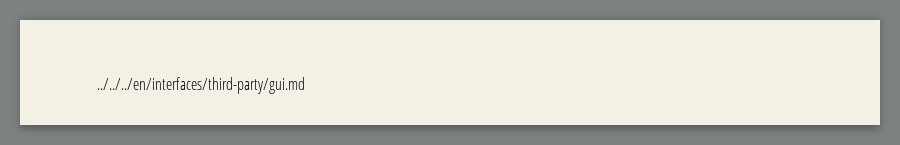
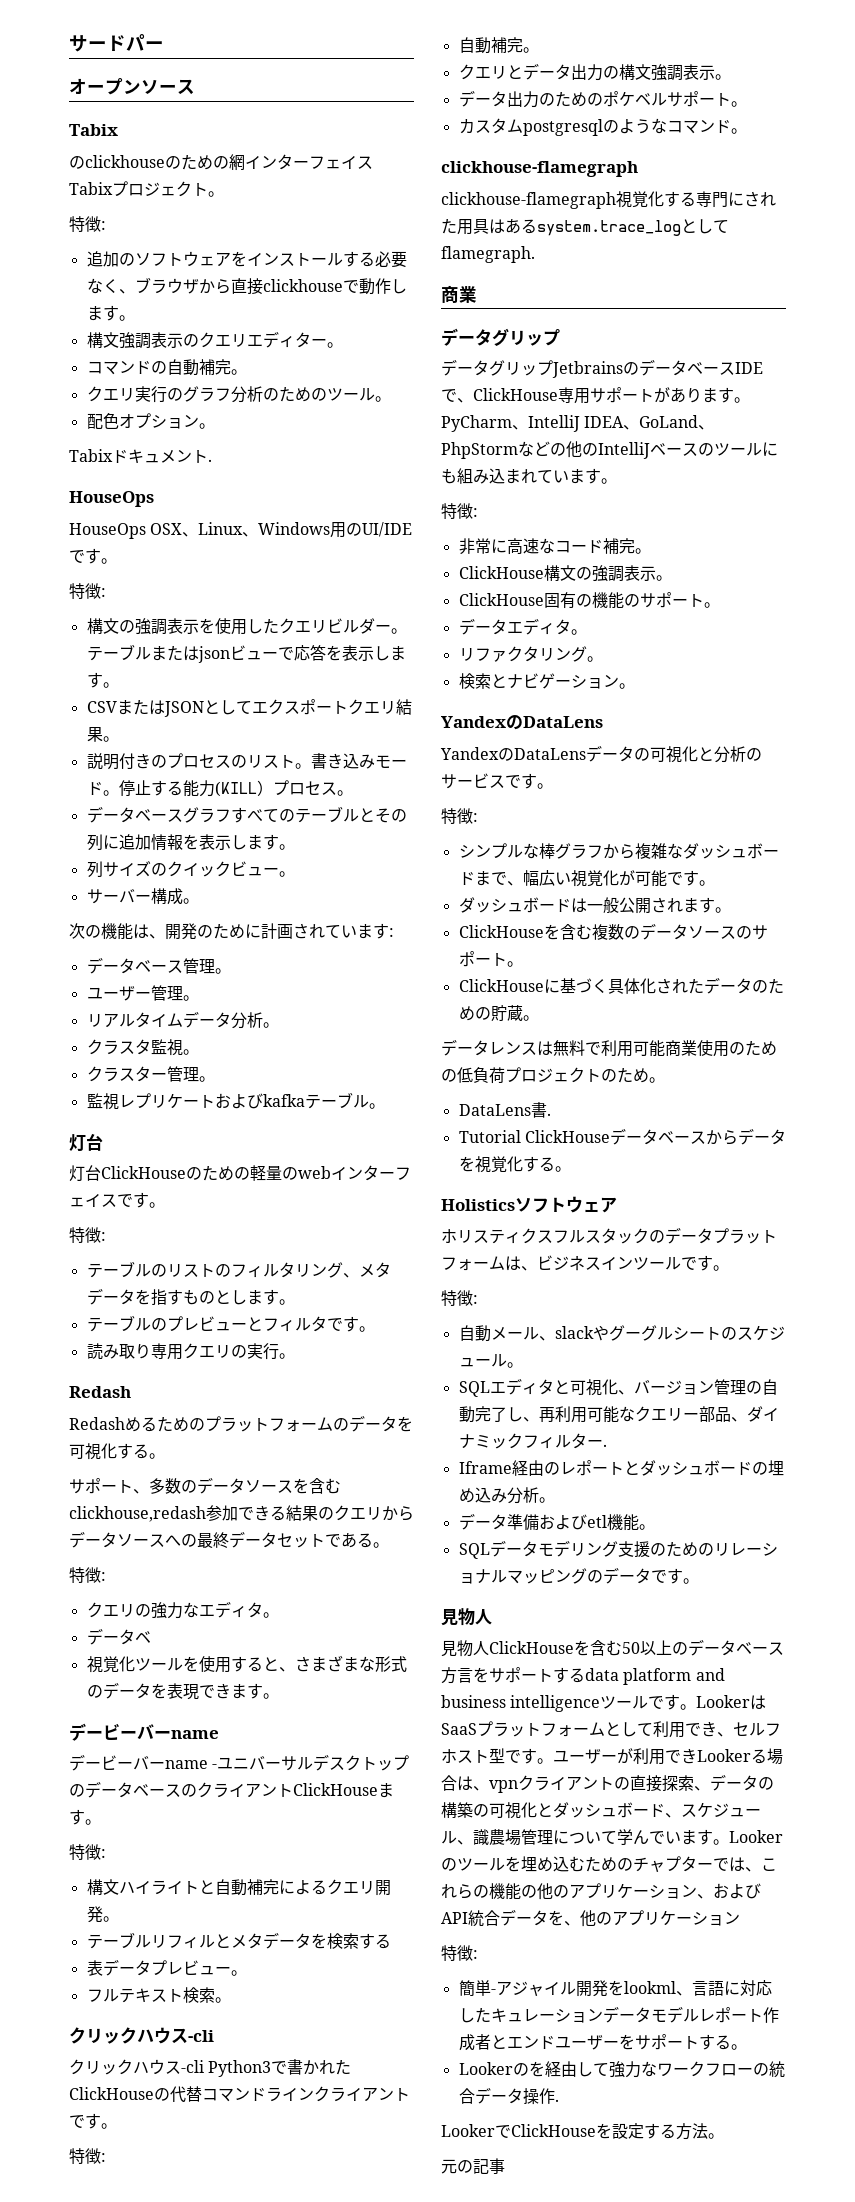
- ../../../en/interfaces/third-party/gui.md
+ サードパー
+ オープンソース
+ Tabix
+ のclickhouseのための網インターフェイスTabixプロジェクト。
+ 特徴:
+ 追加のソフトウェアをインストールする必要なく、ブラウザから直接clickhouseで動作します。
+ 構文強調表示のクエリエディター。
+ コマンドの自動補完。
+ クエリ実行のグラフ分析のためのツール。
+ 配色オプション。
+ Tabixドキュメント.
+ HouseOps
+ HouseOps OSX、Linux、Windows用のUI/IDEです。
+ 特徴:
+ 構文の強調表示を使用したクエリビルダー。テーブルまたはjsonビューで応答を表示します。
+ CSVまたはJSONとしてエクスポートクエリ結果。
+ 説明付きのプロセスのリスト。書き込みモード。停止する能力(KILL）プロセス。
+ データベースグラフすべてのテーブルとその列に追加情報を表示します。
+ 列サイズのクイックビュー。
+ サーバー構成。
+ 次の機能は、開発のために計画されています:
+ データベース管理。
+ ユーザー管理。
+ リアルタイムデータ分析。
+ クラスタ監視。
+ クラスター管理。
+ 監視レプリケートおよびkafkaテーブル。
+ 灯台
+ 灯台ClickHouseのための軽量のwebインターフェイスです。
+ 特徴:
+ テーブルのリストのフィルタリング、メタデータを指すものとします。
+ テーブルのプレビューとフィルタです。
+ 読み取り専用クエリの実行。
+ Redash
+ Redashめるためのプラットフォームのデータを可視化する。
+ サポート、多数のデータソースを含むclickhouse,redash参加できる結果のクエリからデータソースへの最終データセットである。
+ 特徴:
+ クエリの強力なエディタ。
+ データベ
+ 視覚化ツールを使用すると、さまざまな形式のデータを表現できます。
+ デービーバーname
+ デービーバーname -ユニバーサルデスクトップのデータベースのクライアントClickHouseます。
+ 特徴:
+ 構文ハイライトと自動補完によるクエリ開発。
+ テーブルリフィルとメタデータを検索する
+ 表データプレビュー。
+ フルテキスト検索。
+ クリックハウス-cli
+ クリックハウス-cli Python3で書かれたClickHouseの代替コマンドラインクライアントです。
+ 特徴:
+ 自動補完。
+ クエリとデータ出力の構文強調表示。
+ データ出力のためのポケベルサポート。
+ カスタムpostgresqlのようなコマンド。
+ clickhouse-flamegraph
+ clickhouse-flamegraph視覚化する専門にされた用具はあるsystem.trace_logとしてflamegraph.
+ 商業
+ データグリップ
+ データグリップJetbrainsのデータベースIDEで、ClickHouse専用サポートがあります。PyCharm、IntelliJ IDEA、GoLand、PhpStormなどの他のIntelliJベースのツールにも組み込まれています。
+ 特徴:
+ 非常に高速なコード補完。
+ ClickHouse構文の強調表示。
+ ClickHouse固有の機能のサポート。
+ データエディタ。
+ リファクタリング。
+ 検索とナビゲーション。
+ YandexのDataLens
+ YandexのDataLensデータの可視化と分析のサービスです。
+ 特徴:
+ シンプルな棒グラフから複雑なダッシュボードまで、幅広い視覚化が可能です。
+ ダッシュボードは一般公開されます。
+ ClickHouseを含む複数のデータソースのサポート。
+ ClickHouseに基づく具体化されたデータのための貯蔵。
+ データレンスは無料で利用可能商業使用のための低負荷プロジェクトのため。
+ DataLens書.
+ Tutorial ClickHouseデータベースからデータを視覚化する。
+ Holisticsソフトウェア
+ ホリスティクスフルスタックのデータプラットフォームは、ビジネスインツールです。
+ 特徴:
+ 自動メール、slackやグーグルシートのスケジュール。
+ SQLエディタと可視化、バージョン管理の自動完了し、再利用可能なクエリー部品、ダイナミックフィルター.
+ Iframe経由のレポートとダッシュボードの埋め込み分析。
+ データ準備およびetl機能。
+ SQLデータモデリング支援のためのリレーショナルマッピングのデータです。
+ 見物人
+ 見物人ClickHouseを含む50以上のデータベース方言をサポートするdata platform and business intelligenceツールです。LookerはSaaSプラットフォームとして利用でき、セルフホスト型です。ユーザーが利用できLookerる場合は、vpnクライアントの直接探索、データの構築の可視化とダッシュボード、スケジュール、識農場管理について学んでいます。Lookerのツールを埋め込むためのチャプターでは、これらの機能の他のアプリケーション、およびAPI統合データを、他のアプリケーション
+ 特徴:
+ 簡単-アジャイル開発をlookml、言語に対応したキュレーションデータモデルレポート作成者とエンドユーザーをサポートする。
+ Lookerのを経由して強力なワークフローの統合データ操作.
+ LookerでClickHouseを設定する方法。
+ 元の記事

